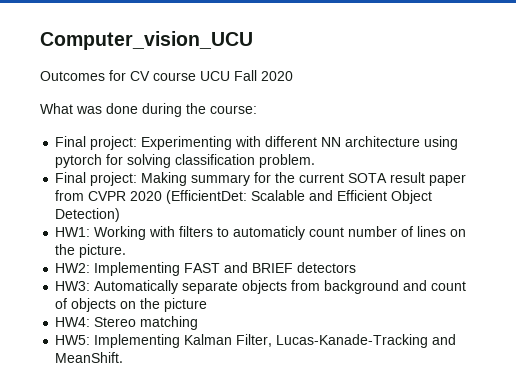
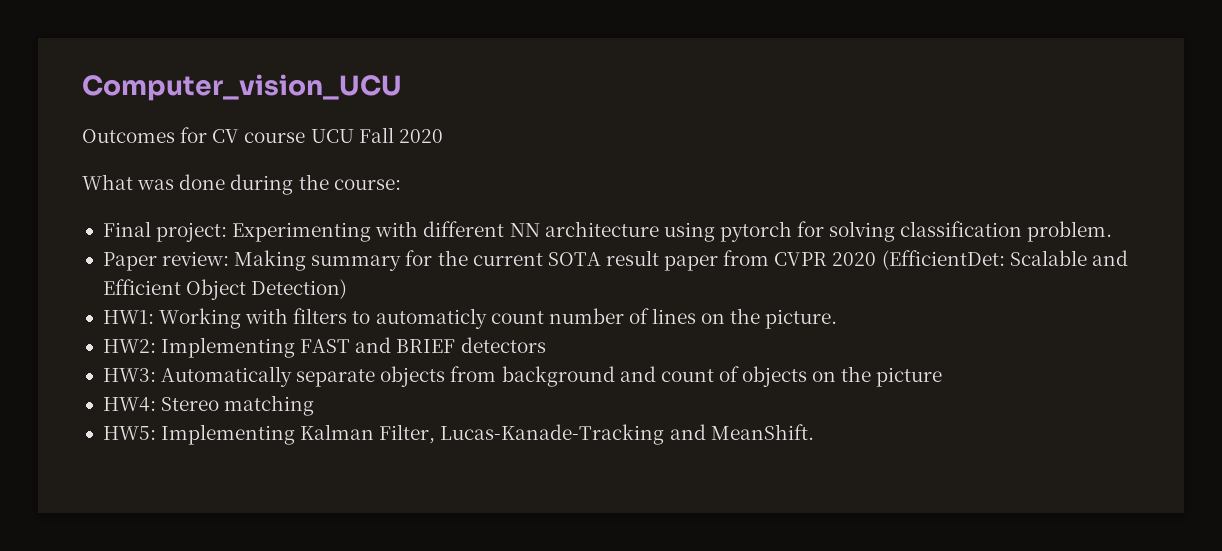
- Final project: Making summary for the current SOTA result paper from CVPR 2020 (EfficientDet: Scalable and Efficient Object Detection)
+ Paper review: Making summary for the current SOTA result paper from CVPR 2020 (EfficientDet: Scalable and Efficient Object Detection)

